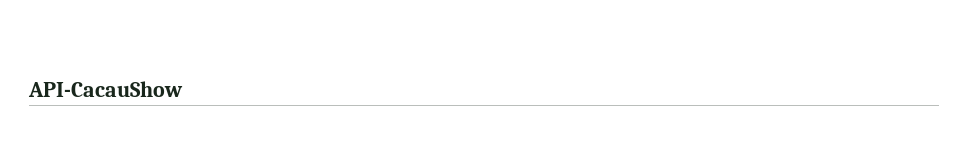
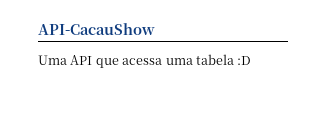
+ Uma API que acessa uma tabela :D

